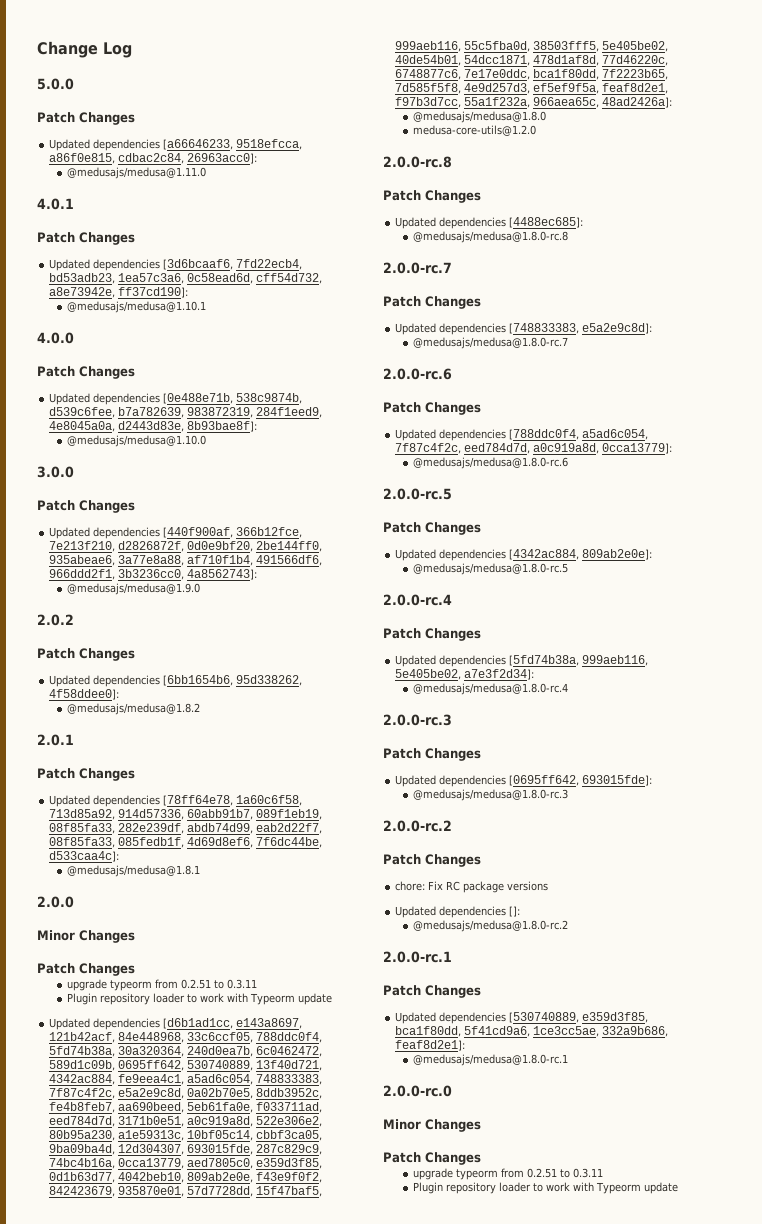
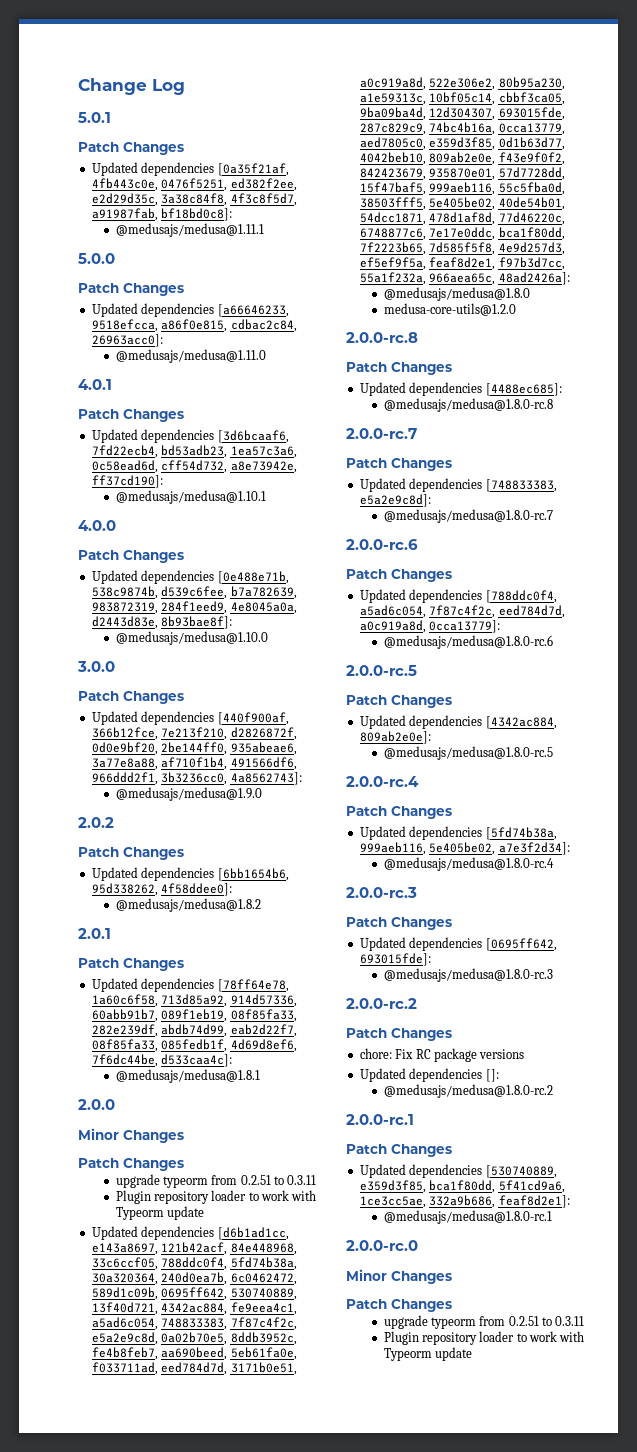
+ 5.0.1
+ Patch Changes
+ Updated dependencies [0a35f21af, 4fb443c0e, 0476f5251, ed382f2ee, e2d29d35c, 3a38c84f8, 4f3c8f5d7, a91987fab, bf18bd0c8]:
+ @medusajs/medusa@1.11.1

